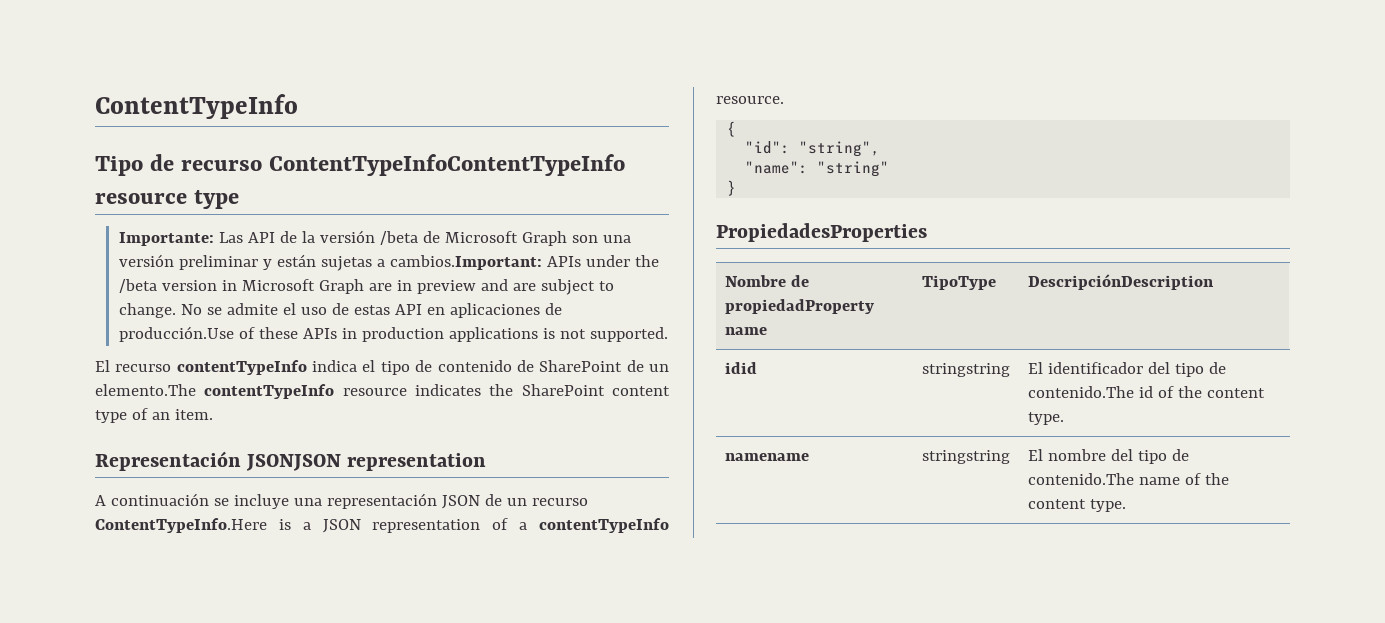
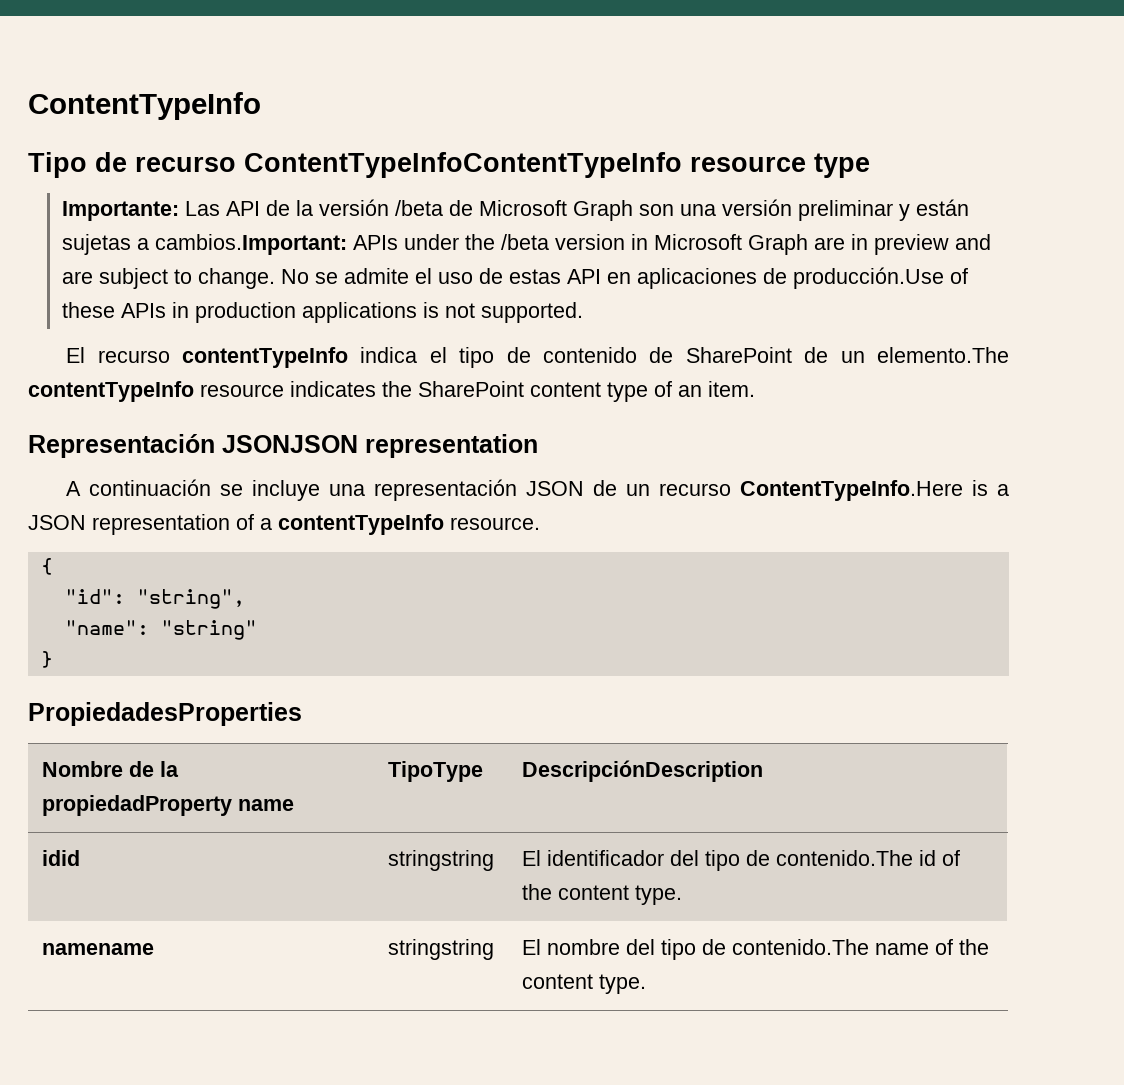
- Nombre de propiedadProperty name | TipoType | DescripciónDescription
+ Nombre de la propiedadProperty name | TipoType | DescripciónDescription

